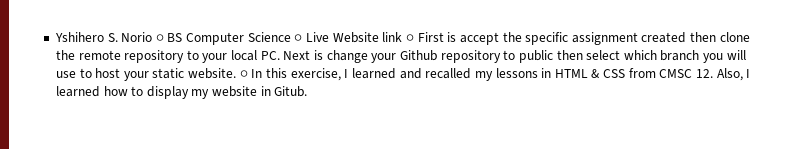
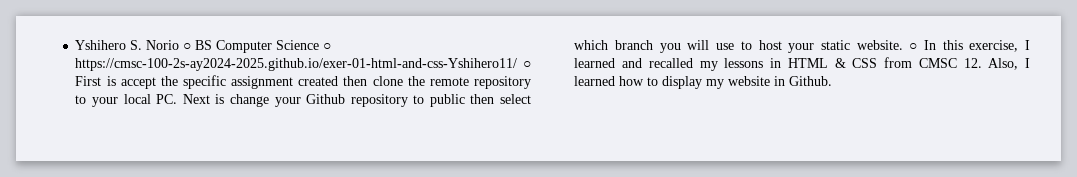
- Yshihero S. Norio ○ BS Computer Science ○ Live Website link ○ First is accept the specific assignment created then clone the remote repository to your local PC. Next is change your Github repository to public then select which branch you will use to host your static website.
+ Yshihero S. Norio ○ BS Computer Science ○ https://cmsc-100-2s-ay2024-2025.github.io/exer-01-html-and-css-Yshihero11/ ○ First is accept the specific assignment created then clone the remote repository to your local PC. Next is change your Github repository to public then select which branch you will use to host your static website.
- ○ In this exercise, I learned and recalled my lessons in HTML & CSS from CMSC 12. Also, I learned how to display my website in Gitub.
+ ○ In this exercise, I learned and recalled my lessons in HTML & CSS from CMSC 12. Also, I learned how to display my website in Github.

